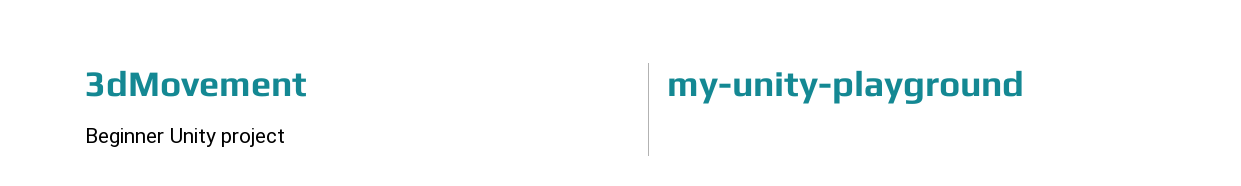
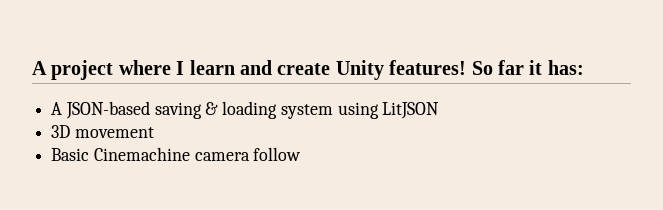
- 3dMovement
- Beginner Unity project
- my-unity-playground
+ A project where I learn and create Unity features! So far it has:
+ A JSON-based saving & loading system using LitJSON
+ 3D movement
+ Basic Cinemachine camera follow

